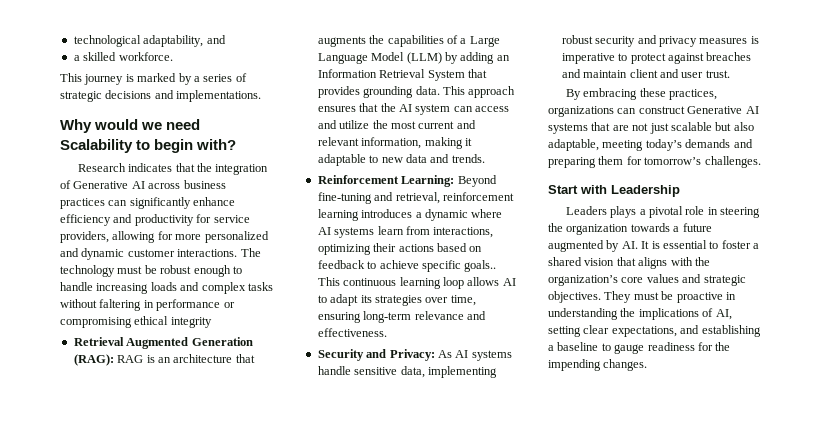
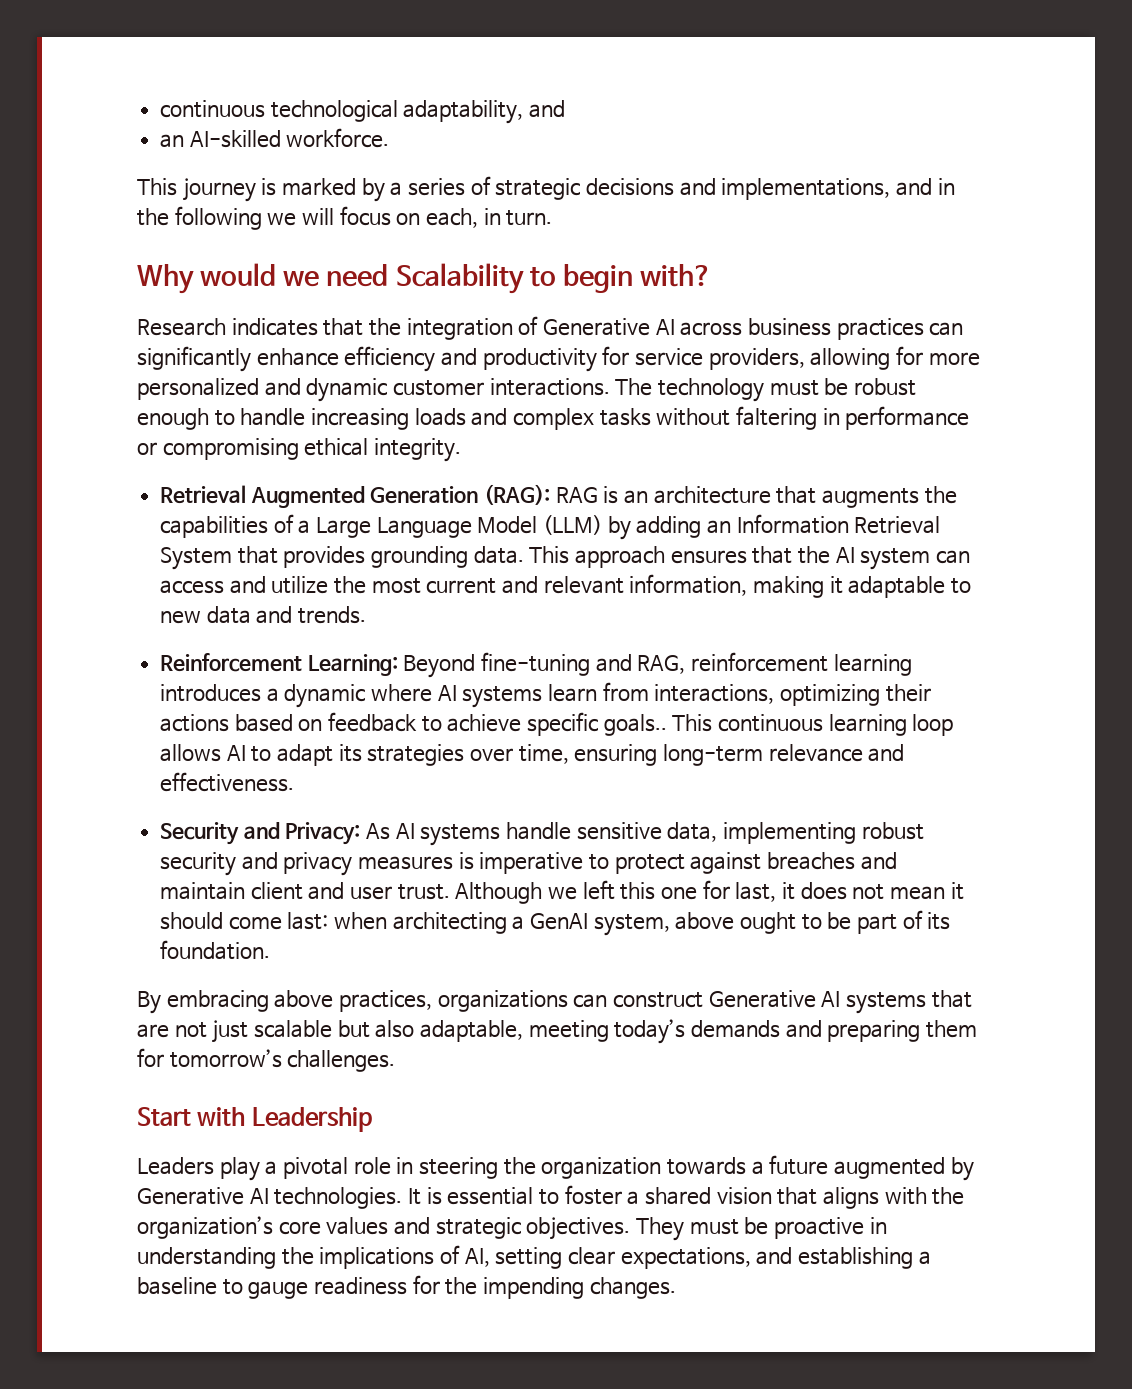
- technological adaptability, and
+ continuous technological adaptability, and
- a skilled workforce.
+ an AI-skilled workforce.
- This journey is marked by a series of strategic decisions and implementations.
+ This journey is marked by a series of strategic decisions and implementations, and in the following we will focus on each, in turn.
- The technology must be robust enough to handle increasing loads and complex tasks without faltering in performance or compromising ethical integrity
+ The technology must be robust enough to handle increasing loads and complex tasks without faltering in performance or compromising ethical integrity.
- Reinforcement Learning: Beyond fine-tuning and retrieval, reinforcement learning introduces a dynamic where AI systems learn from interactions, optimizing their actions based on feedback to achieve specific goals..
+ Reinforcement Learning: Beyond fine-tuning and RAG, reinforcement learning introduces a dynamic where AI systems learn from interactions, optimizing their actions based on feedback to achieve specific goals..
+ Although we left this one for last, it does not mean it should come last: when architecting a GenAI system, above ought to be part of its foundation.
- By embracing these practices, organizations can construct Generative AI systems that are not just scalable but also adaptable, meeting today’s demands and preparing them for tomorrow’s challenges.
+ By embracing above practices, organizations can construct Generative AI systems that are not just scalable but also adaptable, meeting today’s demands and preparing them for tomorrow’s challenges.
- Leaders plays a pivotal role in steering the organization towards a future augmented by AI. It is essential to foster a shared vision that aligns with the organization’s core values and strategic objectives.
+ Leaders play a pivotal role in steering the organization towards a future augmented by Generative AI technologies. It is essential to foster a shared vision that aligns with the organization’s core values and strategic objectives.

